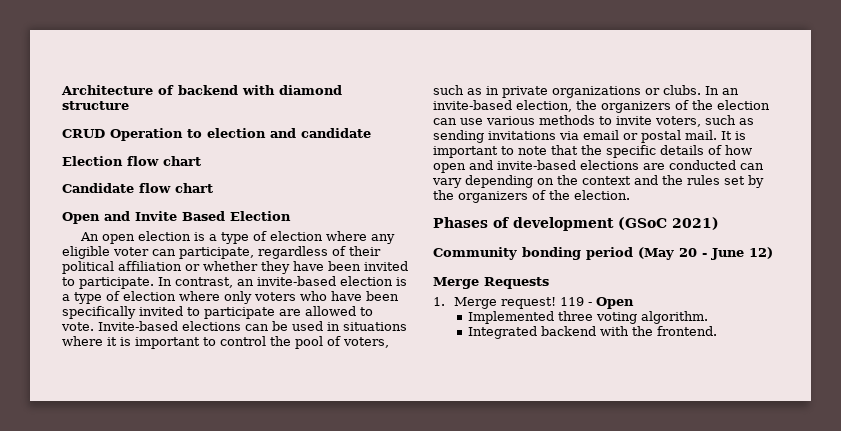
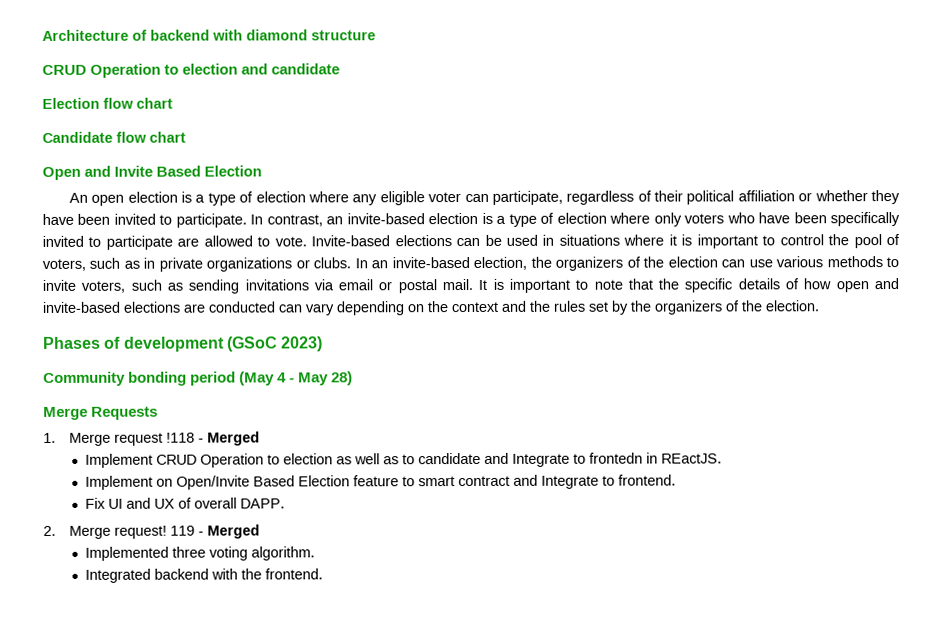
- Phases of development (GSoC 2021)
+ Phases of development (GSoC 2023)
- Community bonding period (May 20 - June 12)
+ Community bonding period (May 4 - May 28)
- 1. Merge request!
+ 1. Merge request !118 - Merged
+ Implement CRUD Operation to election as well as to candidate and Integrate to frontedn in REactJS.
+ Implement on Open/Invite Based Election feature to smart contract and Integrate to frontend.
+ Fix UI and UX of overall DAPP.
+ 2. Merge request!
- 119 - Open
+ 119 - Merged

